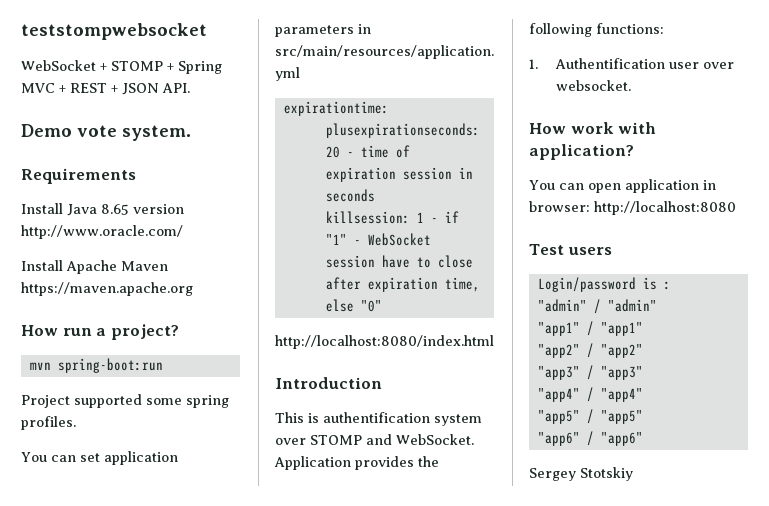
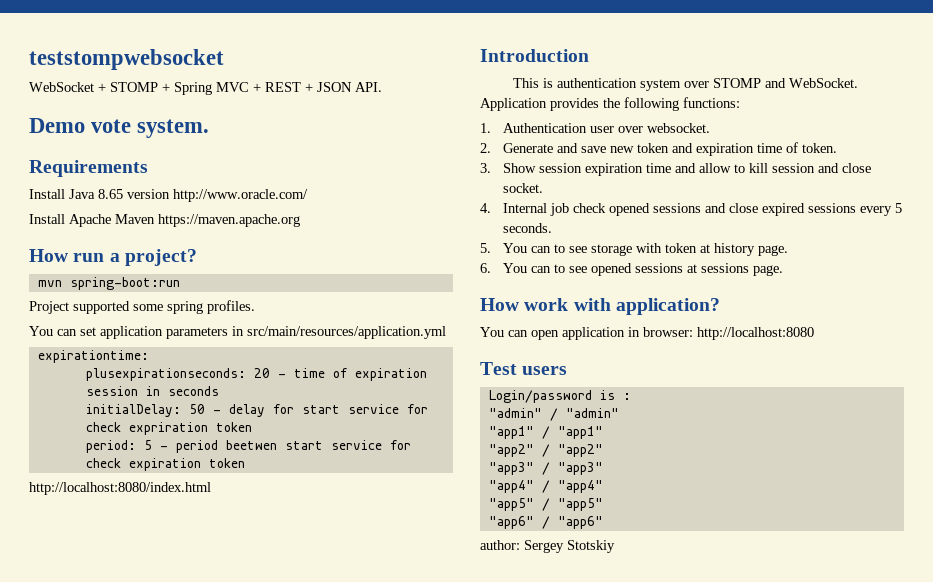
- killsession: 1 - if "1" - WebSocket session have to close after expiration time, else "0"
+ initialDelay: 50 - delay for start service for check expriration token
+ period: 5 - period beetwen start service for check expiration token
- This is authentification system over STOMP and WebSocket.
+ This is authentication system over STOMP and WebSocket.
- 1. Authentification user over websocket.
+ 1. Authentication user over websocket.
+ 2. Generate and save new token and expiration time of token.
+ 3. Show session expiration time and allow to kill session and close socket.
+ 4. Internal job check opened sessions and close expired sessions every 5 seconds.
+ 5. You can to see storage with token at history page.
+ 6. You can to see opened sessions at sessions page.
- Sergey Stotskiy
+ author: Sergey Stotskiy

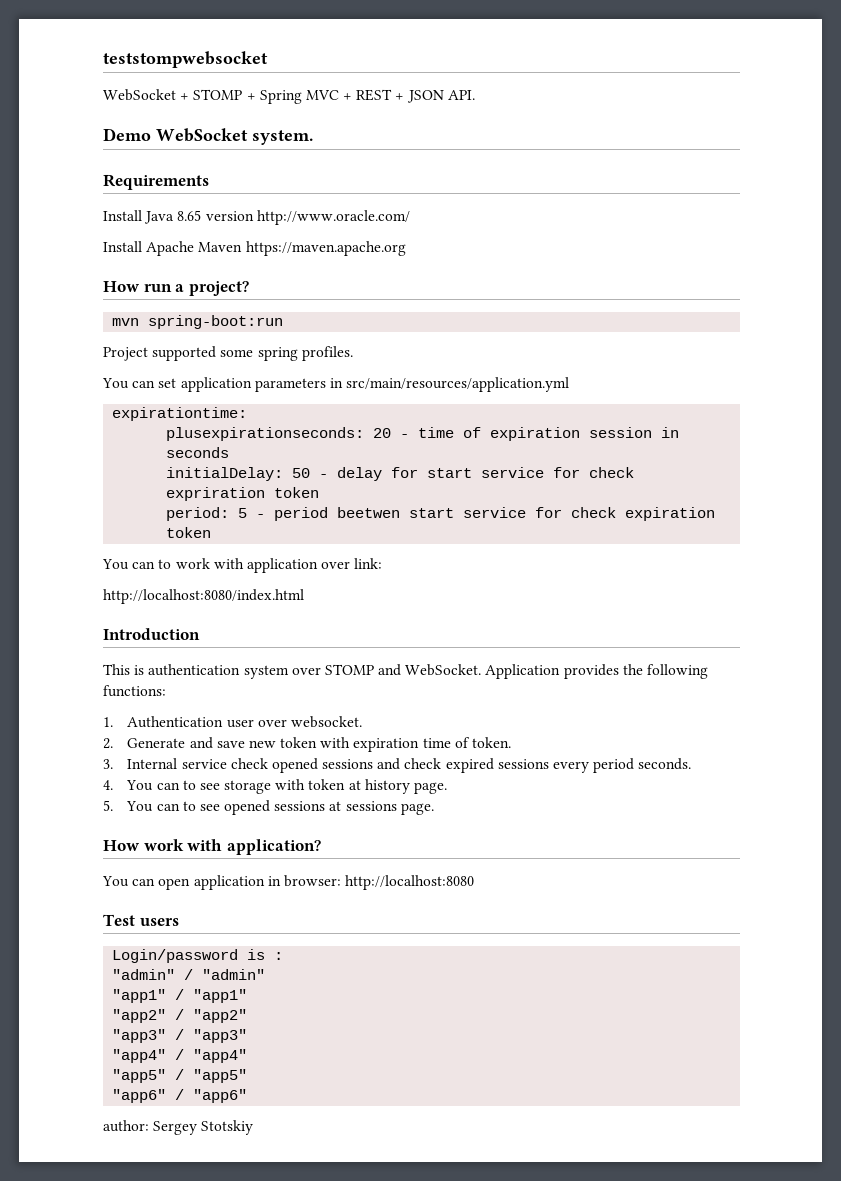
- Demo vote system.
+ Demo WebSocket system.
+ You can to work with application over link:
- 2. Generate and save new token and expiration time of token.
+ 2. Generate and save new token with expiration time of token.
- 3. Show session expiration time and allow to kill session and close socket.
- 4. Internal job check opened sessions and close expired sessions every 5 seconds.
+ 3. Internal service check opened sessions and check expired sessions every period seconds.
- 5. You can to see storage with token at history page.
+ 4. You can to see storage with token at history page.
- 6. You can to see opened sessions at sessions page.
+ 5. You can to see opened sessions at sessions page.

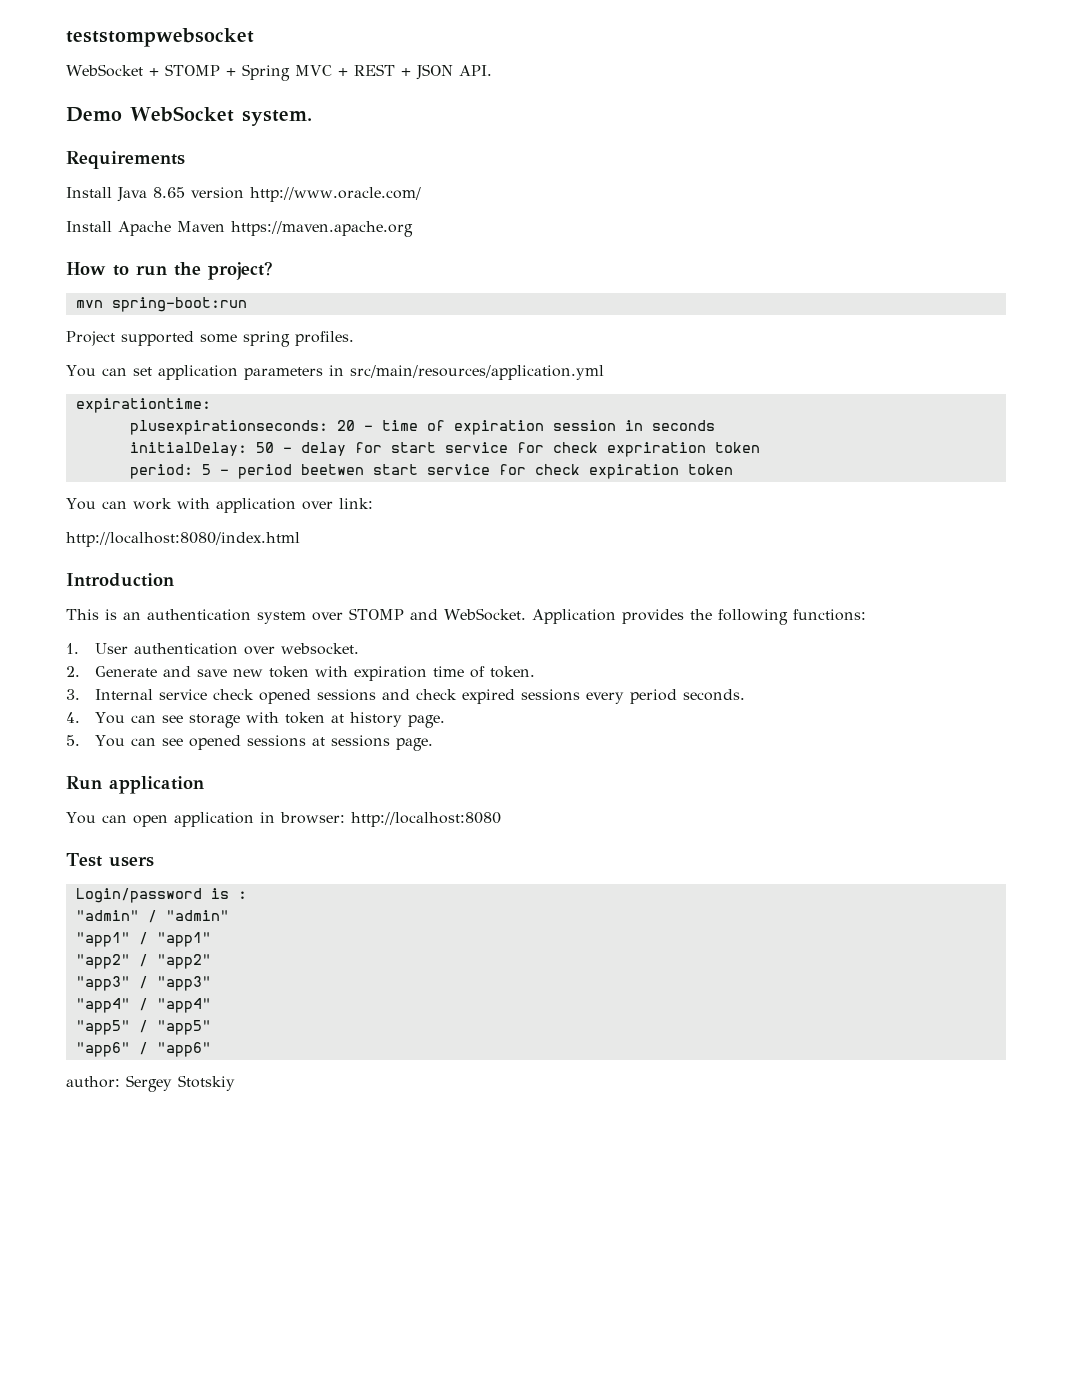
- How run a project?
+ How to run the project?
- You can to work with application over link:
+ You can work with application over link:
- This is authentication system over STOMP and WebSocket.
+ This is an authentication system over STOMP and WebSocket.
- 1. Authentication user over websocket.
+ 1. User authentication over websocket.
- 4. You can to see storage with token at history page.
+ 4. You can see storage with token at history page.
- 5. You can to see opened sessions at sessions page.
+ 5. You can see opened sessions at sessions page.
- How work with application?
+ Run application

